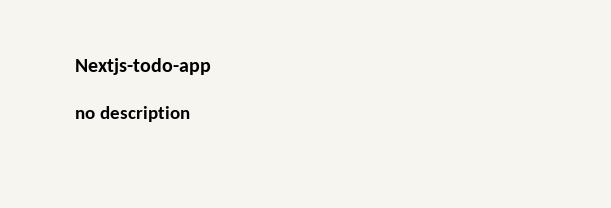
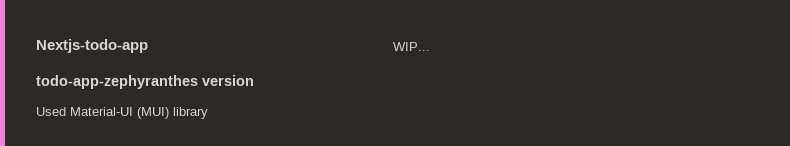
- no description
+ todo-app-zephyranthes version
+ Used Material-UI (MUI) library
+ WIP...

